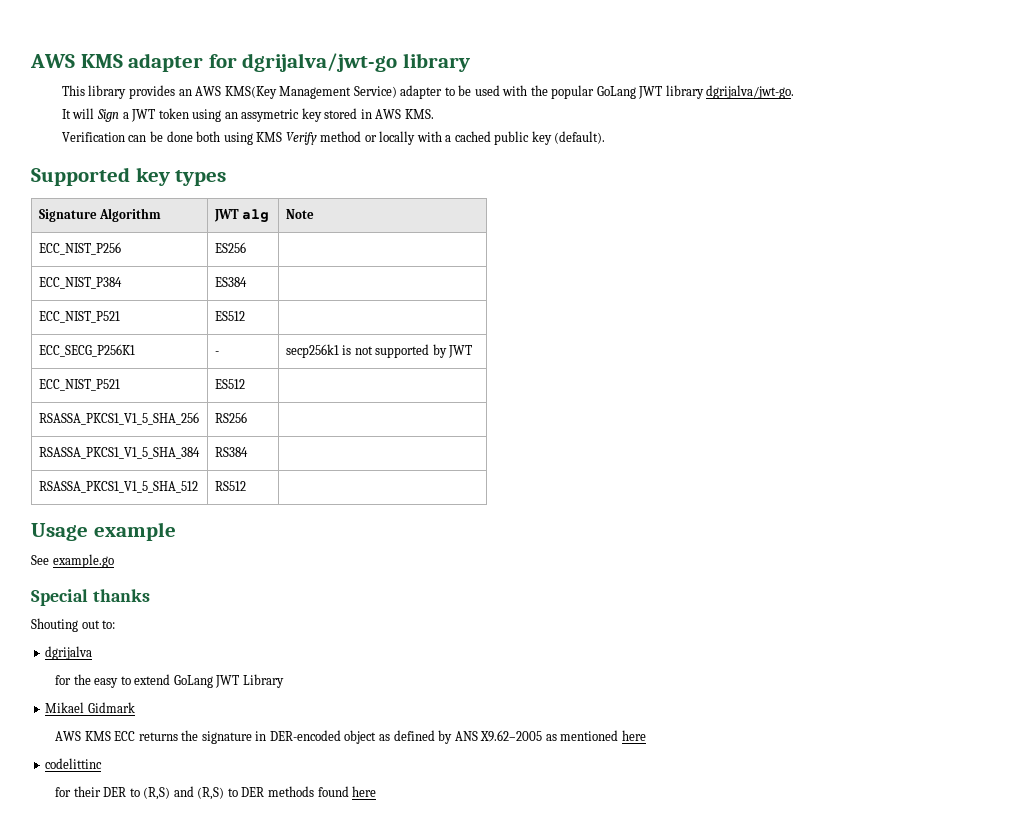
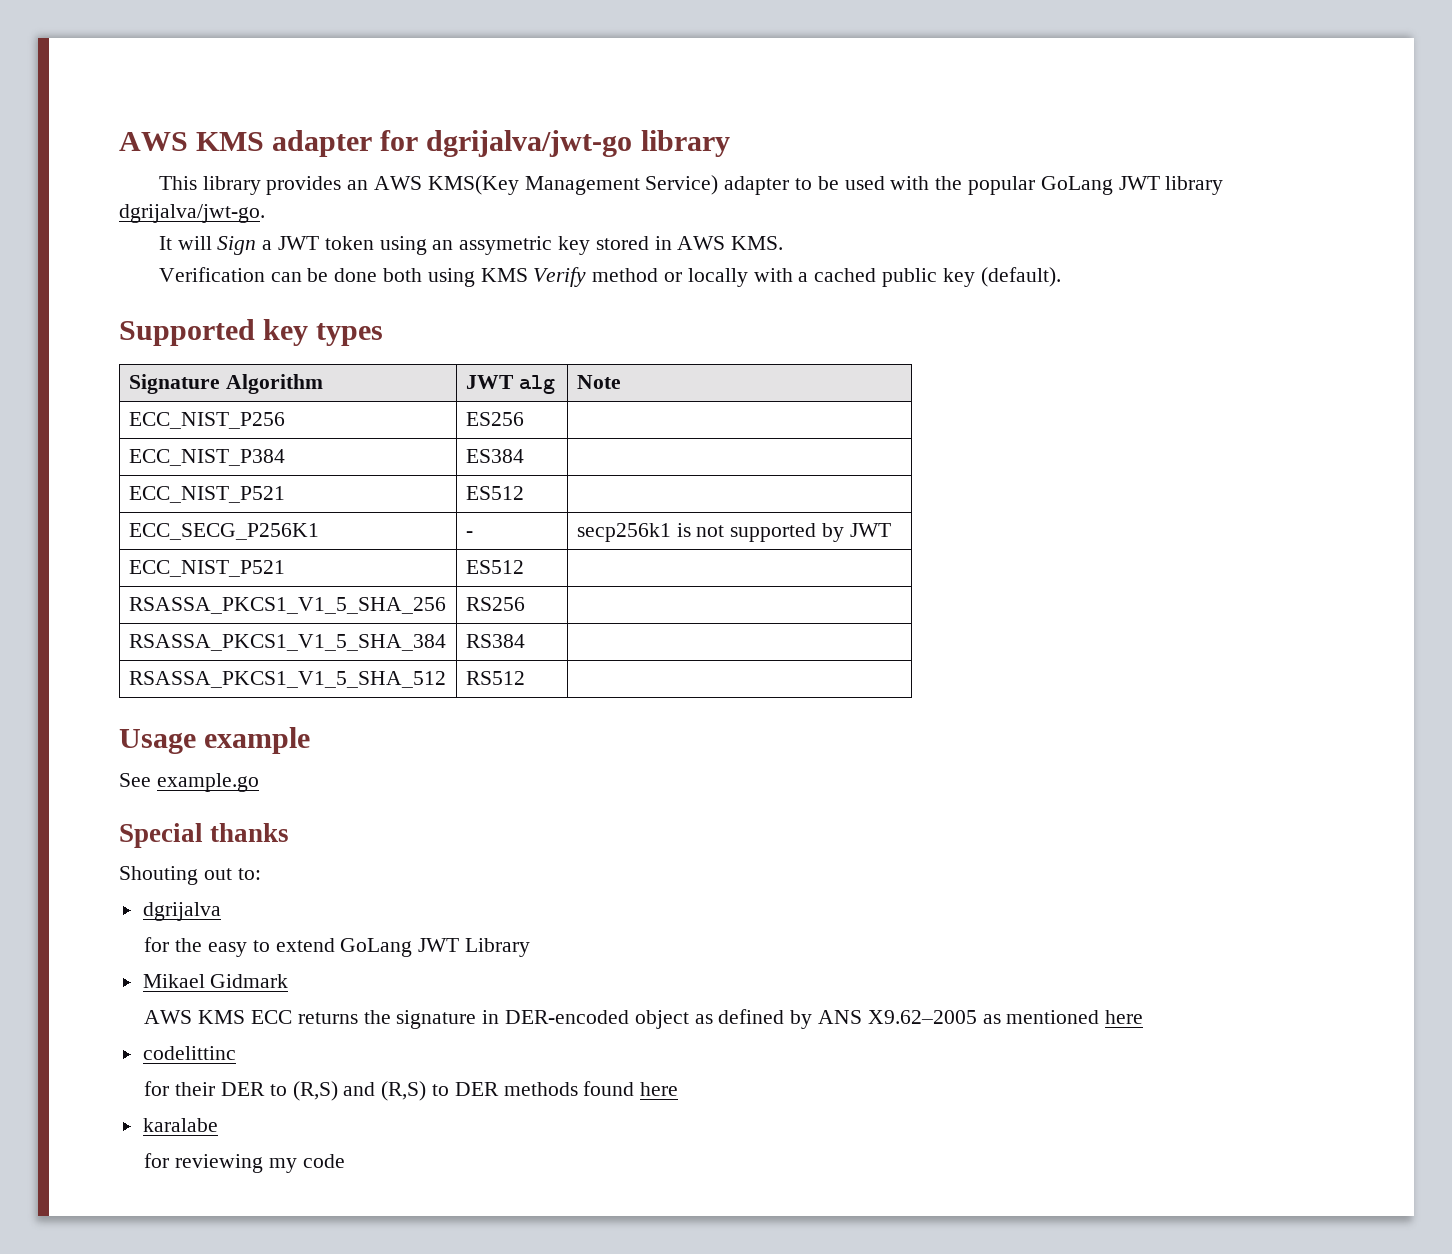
+ karalabe
+ for reviewing my code

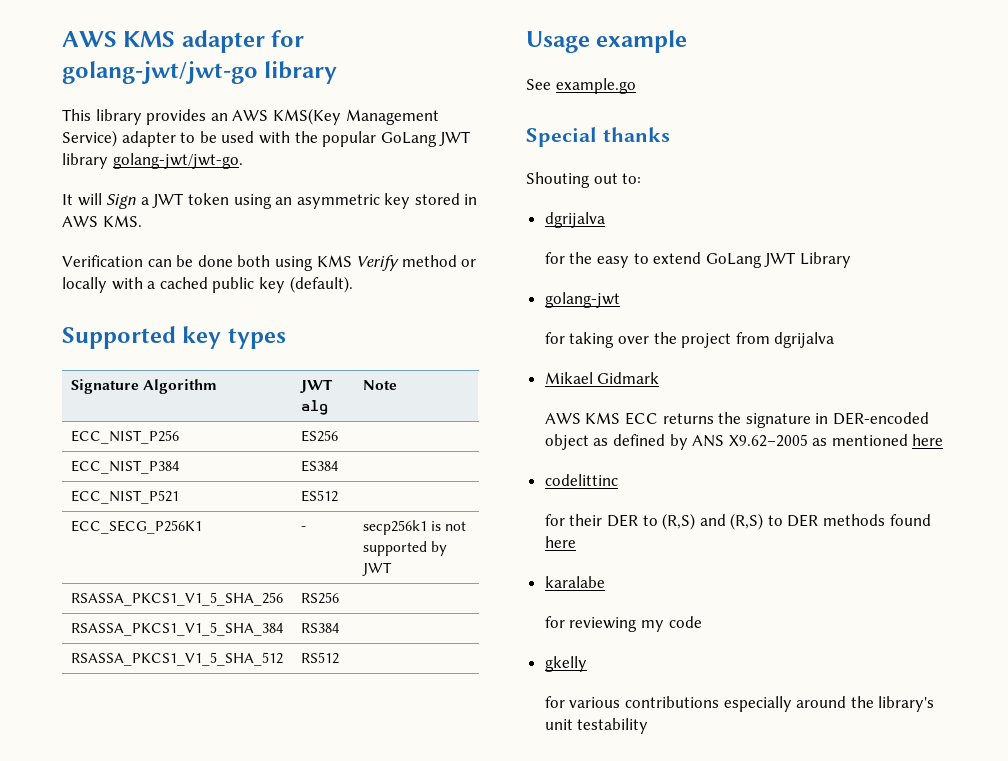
- AWS KMS adapter for dgrijalva/jwt-go library
+ AWS KMS adapter for golang-jwt/jwt-go library
- This library provides an AWS KMS(Key Management Service) adapter to be used with the popular GoLang JWT library dgrijalva/jwt-go.
+ This library provides an AWS KMS(Key Management Service) adapter to be used with the popular GoLang JWT library golang-jwt/jwt-go.
- It will Sign a JWT token using an assymetric key stored in AWS KMS.
+ It will Sign a JWT token using an asymmetric key stored in AWS KMS.
  ECC_SECG_P256K1 | - | secp256k1 is not supported by JWT
- ECC_NIST_P521 | ES512 |
+ golang-jwt
+ for taking over the project from dgrijalva
+ gkelly
+ for various contributions especially around the library's unit testability

